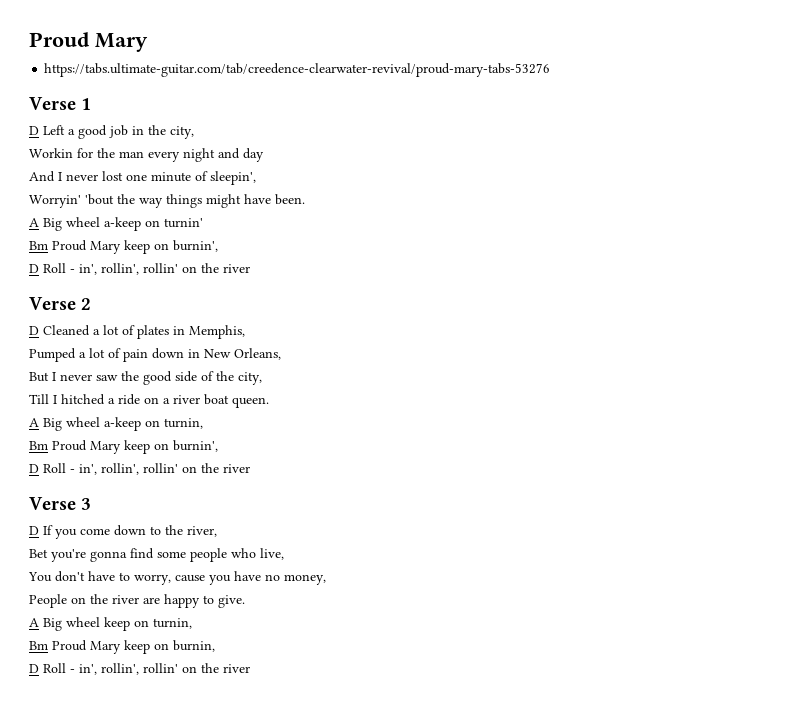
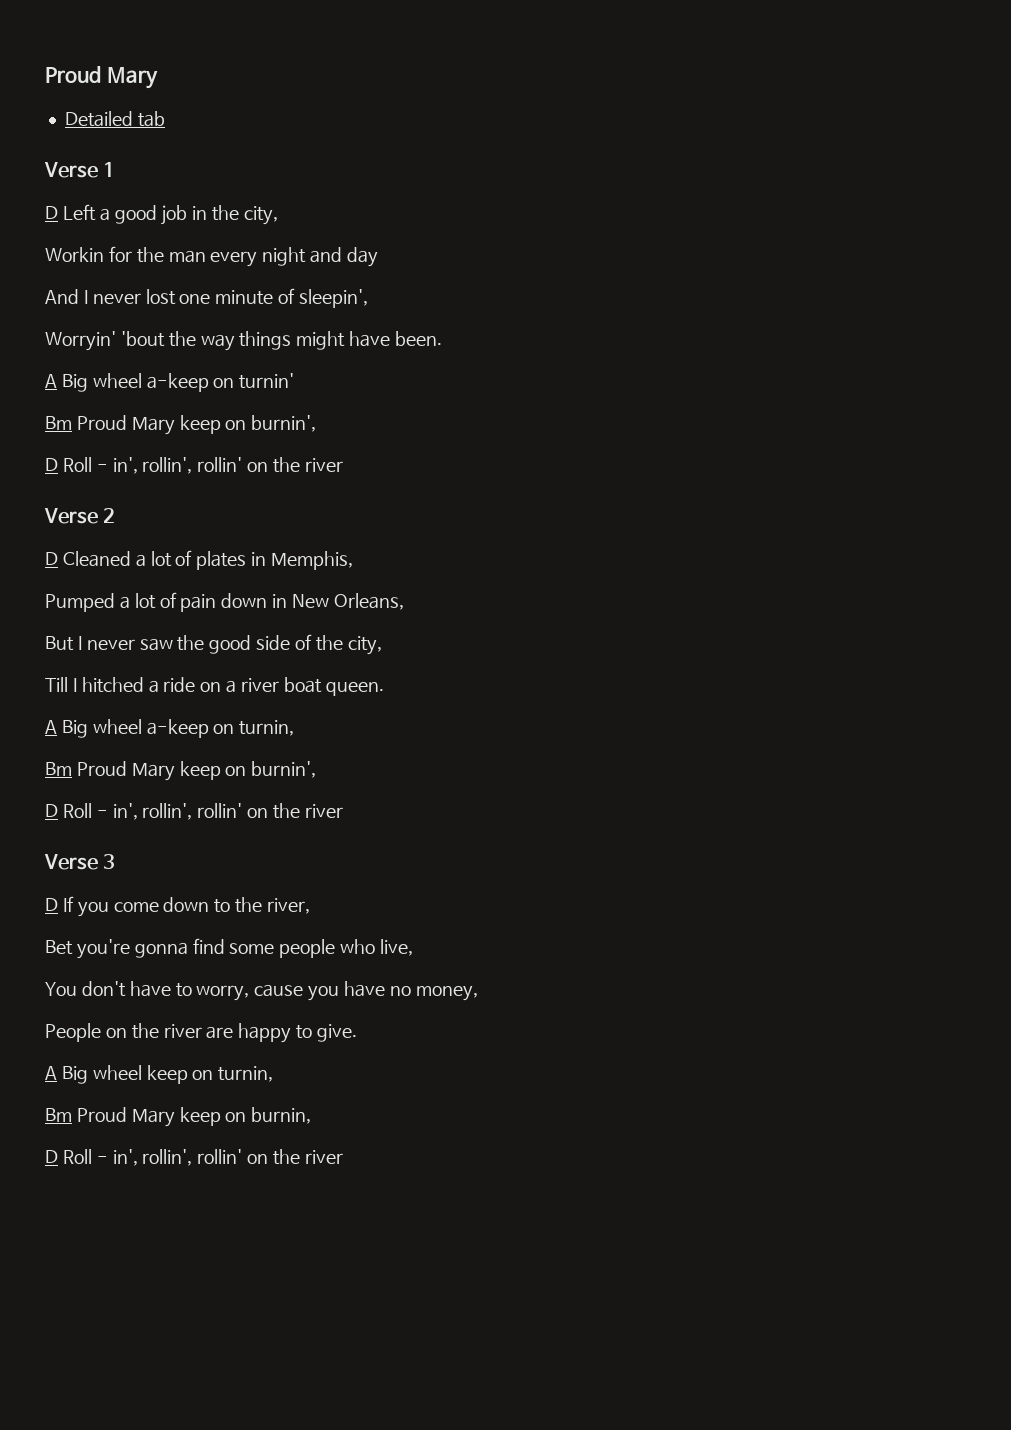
- https://tabs.ultimate-guitar.com/tab/creedence-clearwater-revival/proud-mary-tabs-53276
+ Detailed tab

